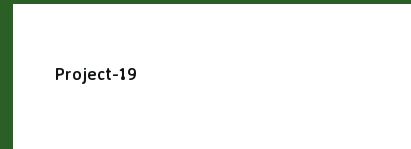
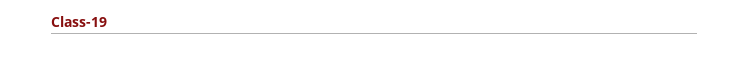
- Project-19
+ Class-19

